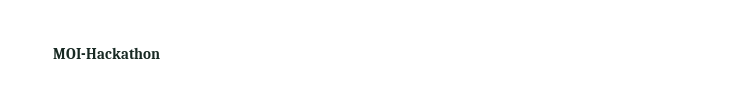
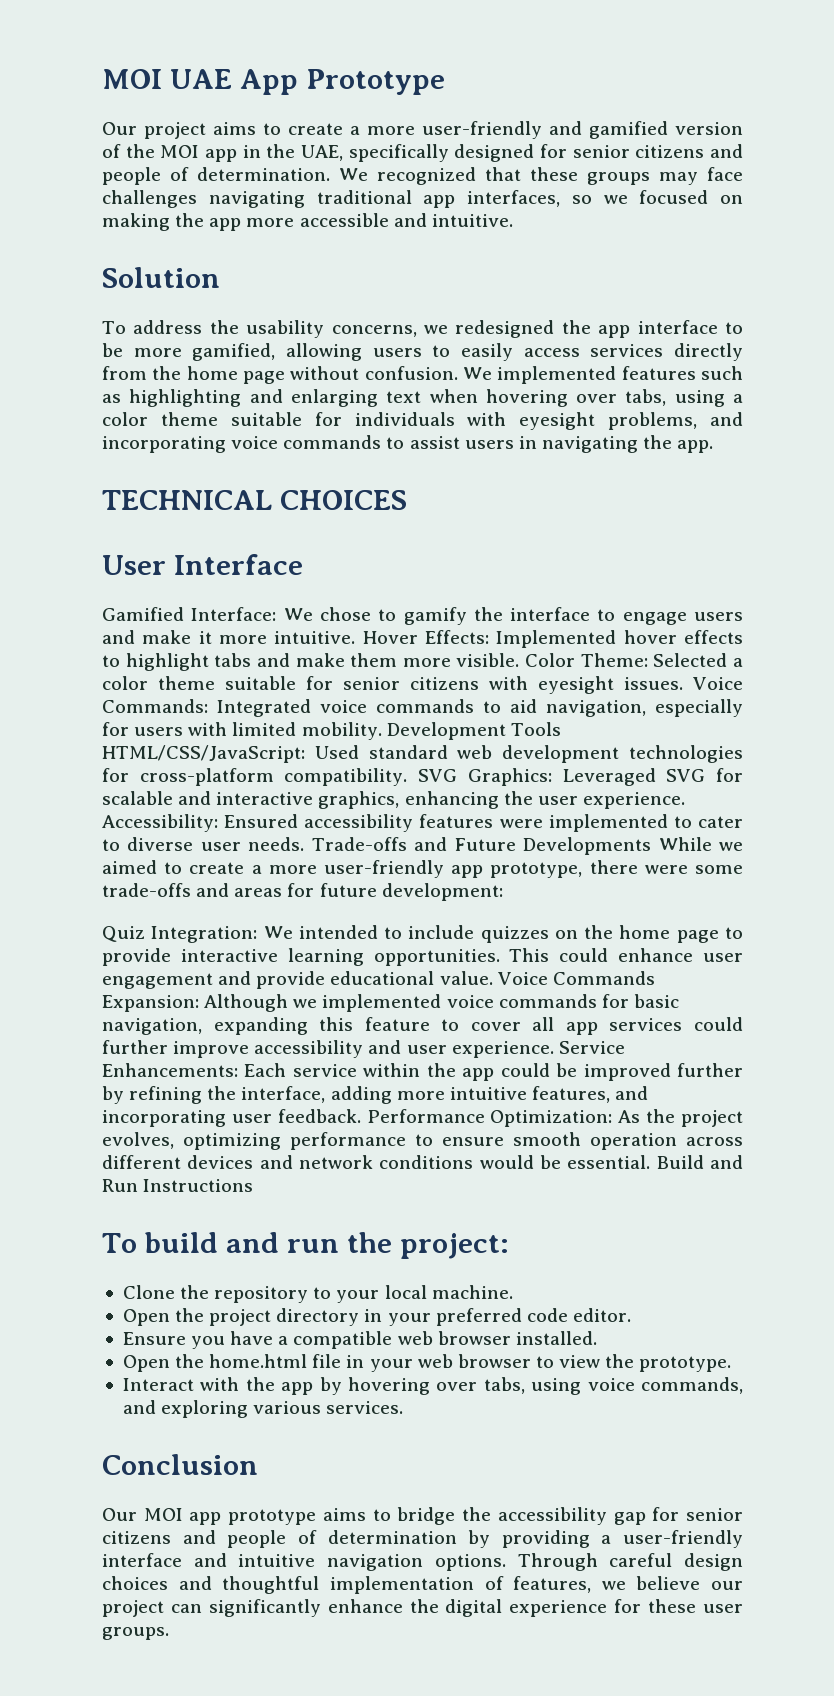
- MOI-Hackathon
+ MOI UAE App Prototype
+ Our project aims to create a more user-friendly and gamified version of the MOI app in the UAE, specifically designed for senior citizens and people of determination. We recognized that these groups may face challenges navigating traditional app interfaces, so we focused on making the app more accessible and intuitive.
+ Solution
+ To address the usability concerns, we redesigned the app interface to be more gamified, allowing users to easily access services directly from the home page without confusion. We implemented features such as highlighting and enlarging text when hovering over tabs, using a color theme suitable for individuals with eyesight problems, and incorporating voice commands to assist users in navigating the app.
+ TECHNICAL CHOICES
+ User Interface
+ Gamified Interface: We chose to gamify the interface to engage users and make it more intuitive. Hover Effects: Implemented hover effects to highlight tabs and make them more visible. Color Theme: Selected a color theme suitable for senior citizens with eyesight issues. Voice Commands: Integrated voice commands to aid navigation, especially for users with limited mobility. Development Tools HTML/CSS/JavaScript: Used standard web development technologies for cross-platform compatibility. SVG Graphics: Leveraged SVG for scalable and interactive graphics, enhancing the user experience. Accessibility: Ensured accessibility features were implemented to cater to diverse user needs. Trade-offs and Future Developments While we aimed to create a more user-friendly app prototype, there were some trade-offs and areas for future development:
+ Quiz Integration: We intended to include quizzes on the home page to provide interactive learning opportunities. This could enhance user engagement and provide educational value. Voice Commands Expansion: Although we implemented voice commands for basic navigation, expanding this feature to cover all app services could further improve accessibility and user experience. Service Enhancements: Each service within the app could be improved further by refining the interface, adding more intuitive features, and incorporating user feedback. Performance Optimization: As the project evolves, optimizing performance to ensure smooth operation across different devices and network conditions would be essential. Build and Run Instructions
+ To build and run the project:
+ Clone the repository to your local machine.
+ Open the project directory in your preferred code editor.
+ Ensure you have a compatible web browser installed.
+ Open the home.html file in your web browser to view the prototype.
+ Interact with the app by hovering over tabs, using voice commands, and exploring various services.
+ Conclusion
+ Our MOI app prototype aims to bridge the accessibility gap for senior citizens and people of determination by providing a user-friendly interface and intuitive navigation options. Through careful design choices and thoughtful implementation of features, we believe our project can significantly enhance the digital experience for these user groups.

